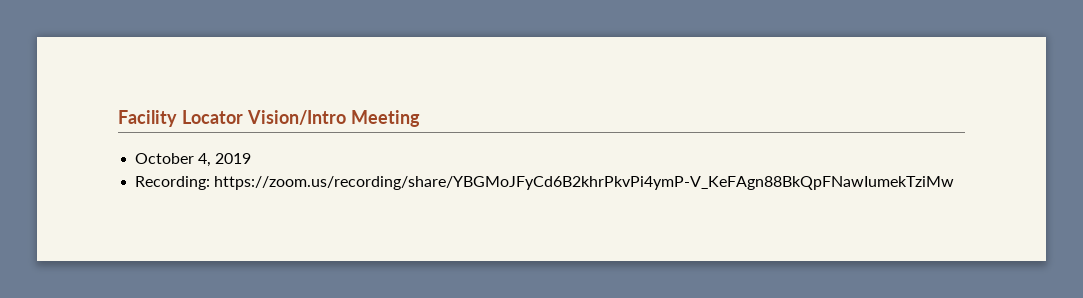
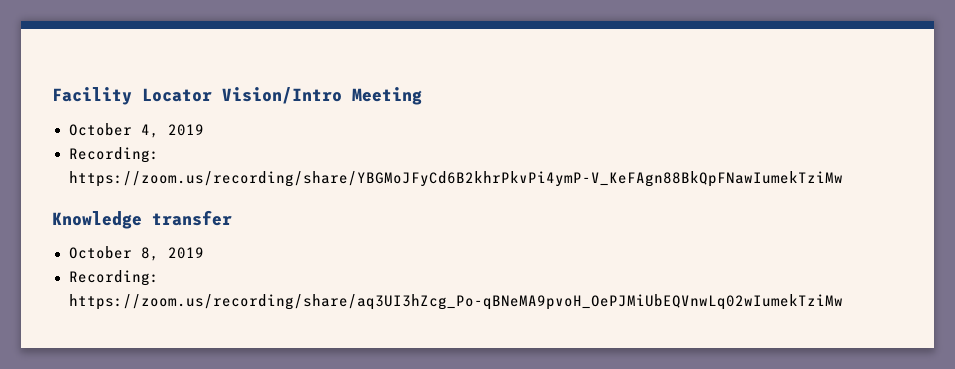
+ Knowledge transfer
+ October 8, 2019
+ Recording: https://zoom.us/recording/share/aq3UI3hZcg_Po-qBNeMA9pvoH_OePJMiUbEQVnwLq02wIumekTziMw

